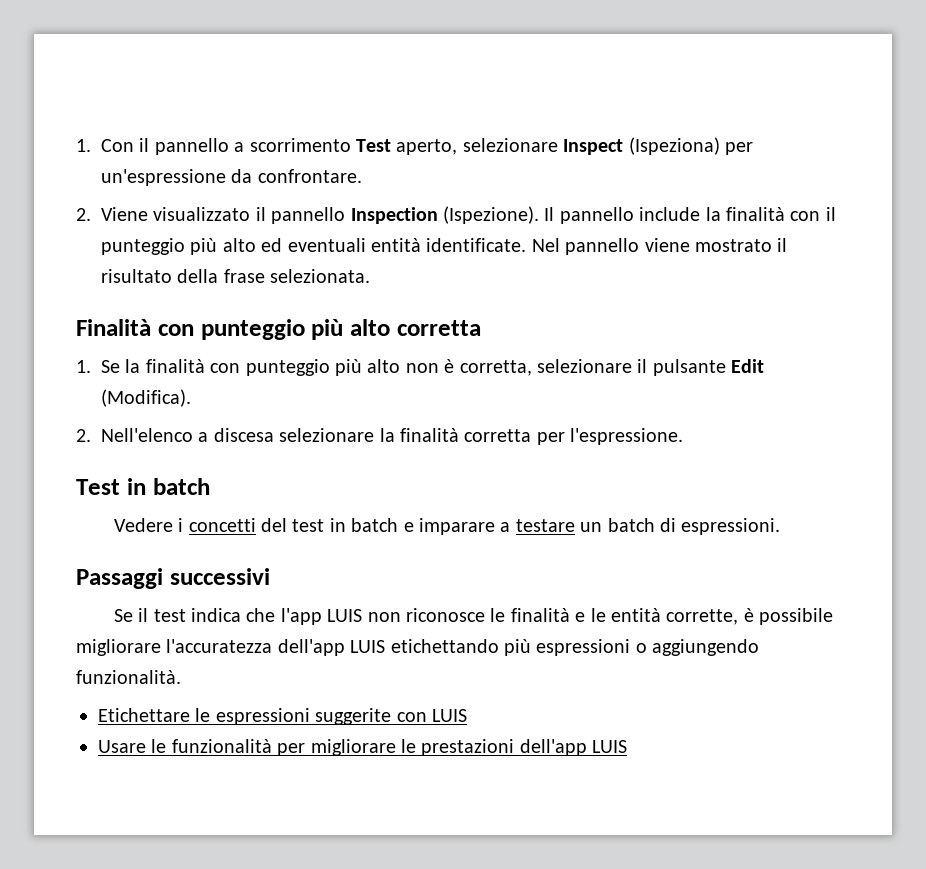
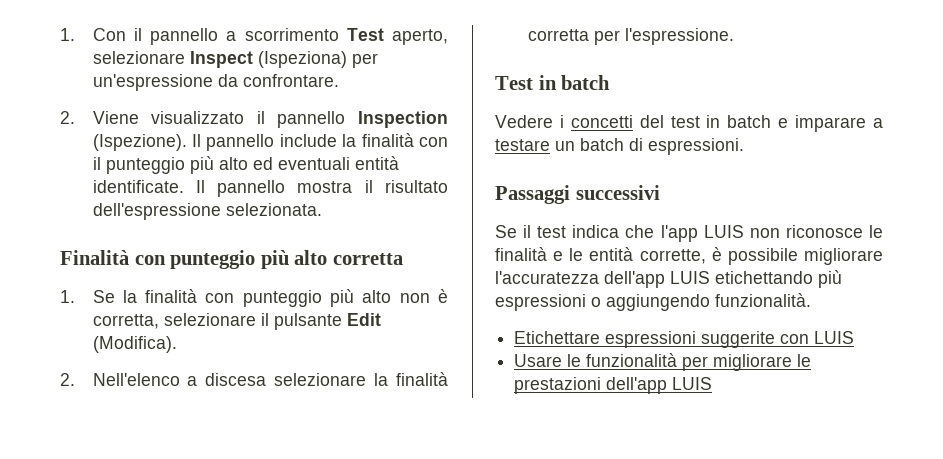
- Nel pannello viene mostrato il risultato della frase selezionata.
+ Il pannello mostra il risultato dell'espressione selezionata.
- Etichettare le espressioni suggerite con LUIS
+ Etichettare espressioni suggerite con LUIS

